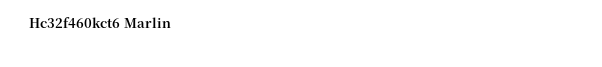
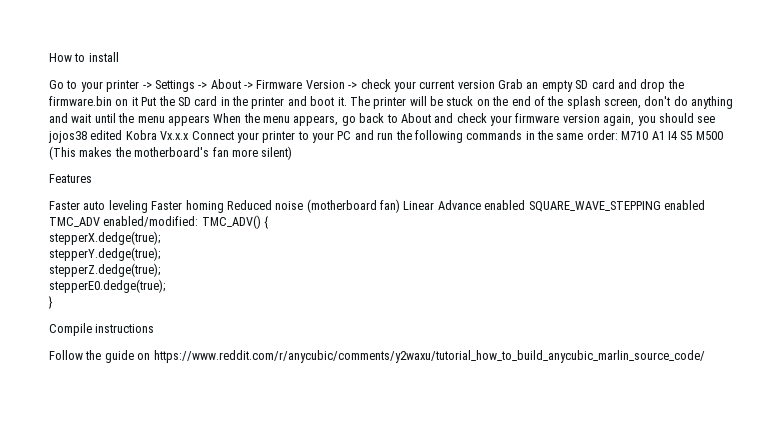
- Hc32f460kct6 Marlin
+ How to install
+ Go to your printer -> Settings -> About -> Firmware Version -> check your current version Grab an empty SD card and drop the firmware.bin on it Put the SD card in the printer and boot it. The printer will be stuck on the end of the splash screen, don't do anything and wait until the menu appears When the menu appears, go back to About and check your firmware version again, you should see jojos38 edited Kobra Vx.x.x Connect your printer to your PC and run the following commands in the same order: M710 A1 I4 S5 M500 (This makes the motherboard's fan more silent)
+ Features
+ Faster auto leveling Faster homing Reduced noise (motherboard fan) Linear Advance enabled SQUARE_WAVE_STEPPING enabled TMC_ADV enabled/modified: TMC_ADV() {
+ stepperX.dedge(true);
+ stepperY.dedge(true);
+ stepperZ.dedge(true);
+ stepperE0.dedge(true);
+ }
+ Compile instructions
+ Follow the guide on https://www.reddit.com/r/anycubic/comments/y2waxu/tutorial_how_to_build_anycubic_marlin_source_code/

